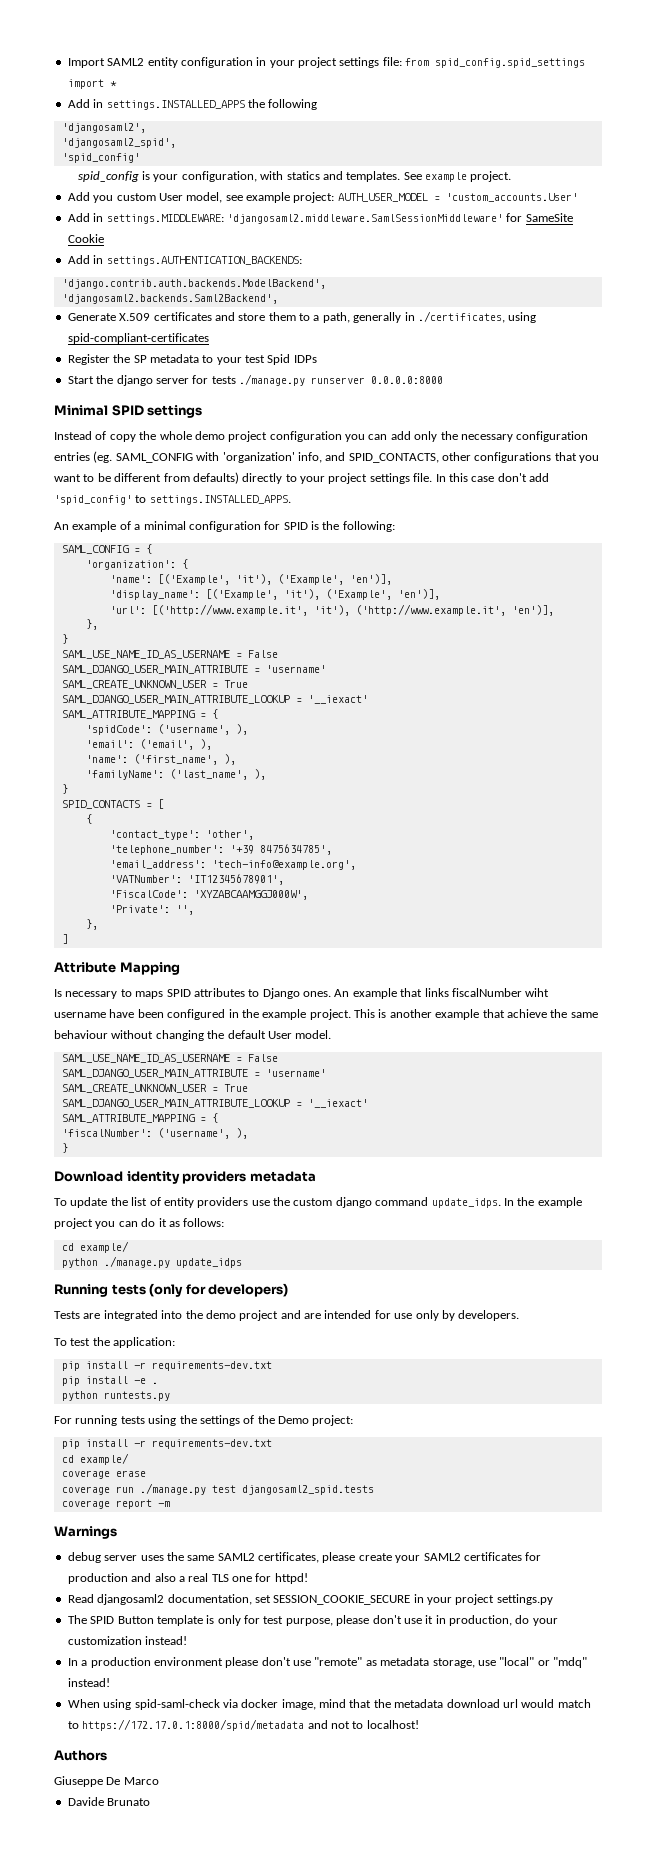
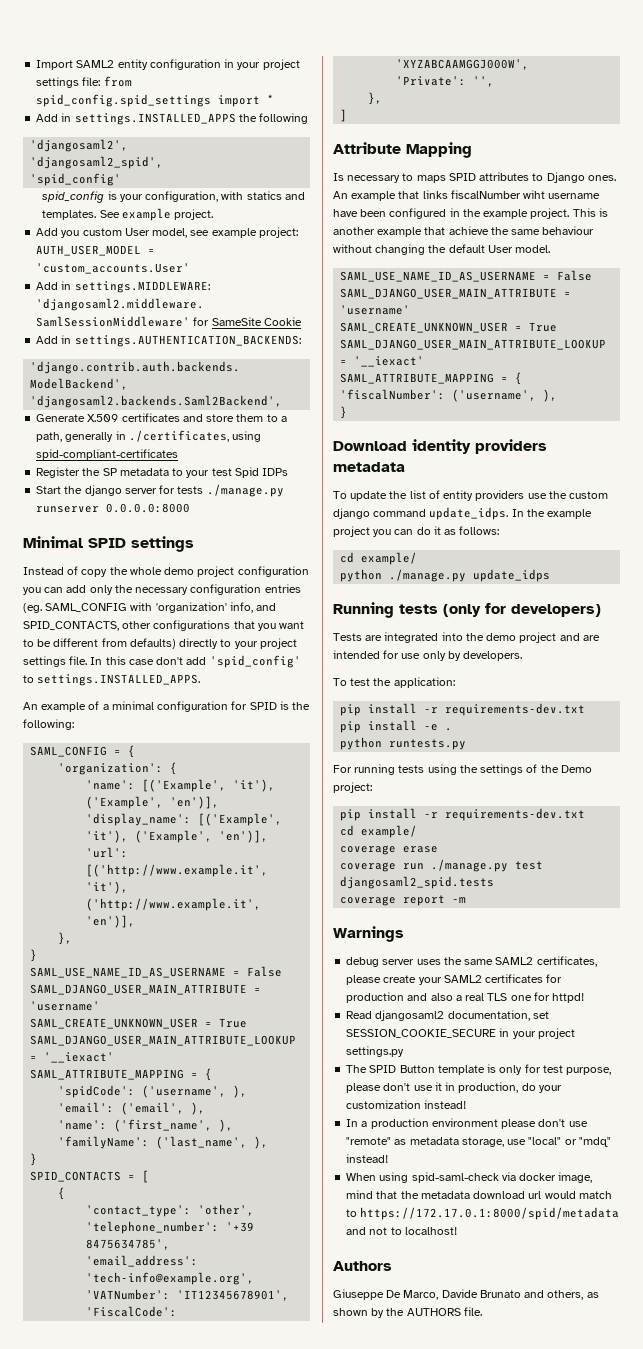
- Giuseppe De Marco
- Davide Brunato
+ Giuseppe De Marco, Davide Brunato and others, as shown by the AUTHORS file.

